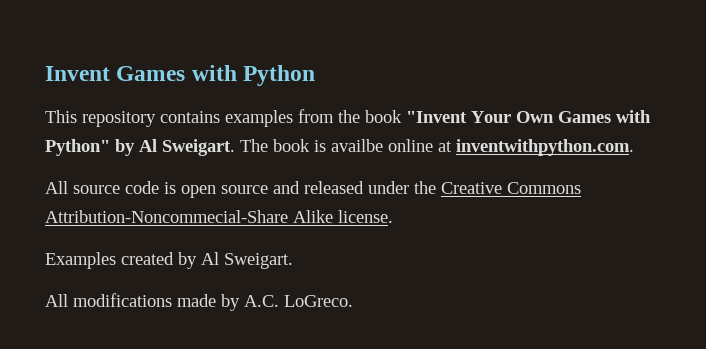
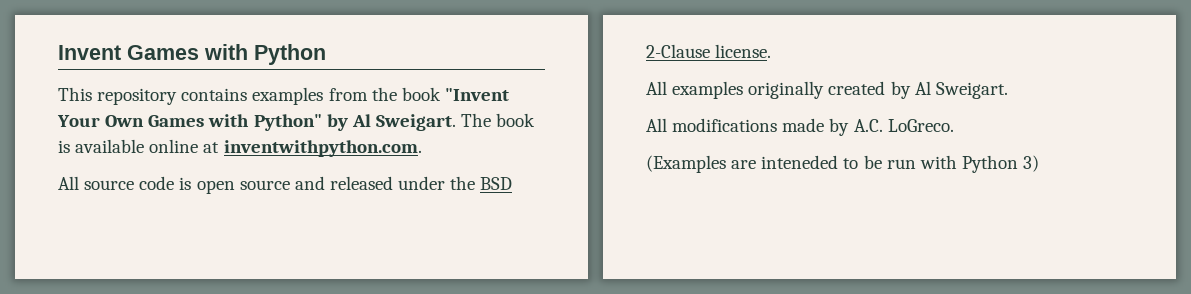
- The book is availbe online at inventwithpython.com.
+ The book is available online at inventwithpython.com.
- All source code is open source and released under the Creative Commons Attribution-Noncommecial-Share Alike license.
- Examples created by Al Sweigart.
+ All source code is open source and released under the BSD 2-Clause license.
+ All examples originally created by Al Sweigart.
+ (Examples are inteneded to be run with Python 3)

